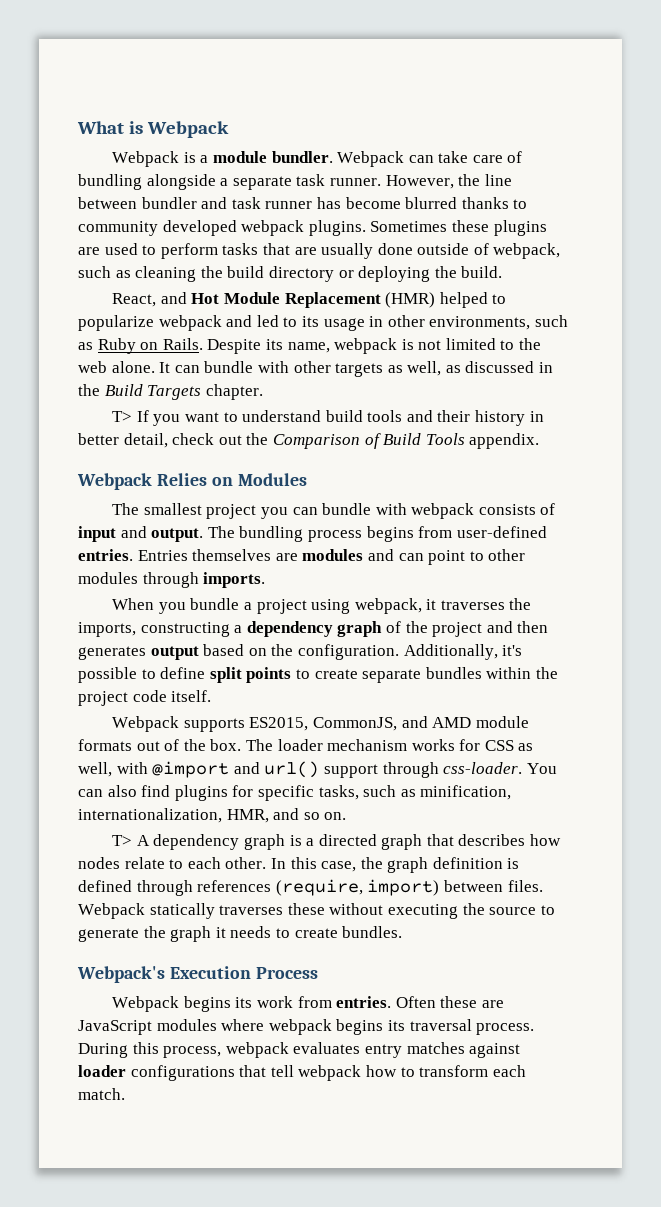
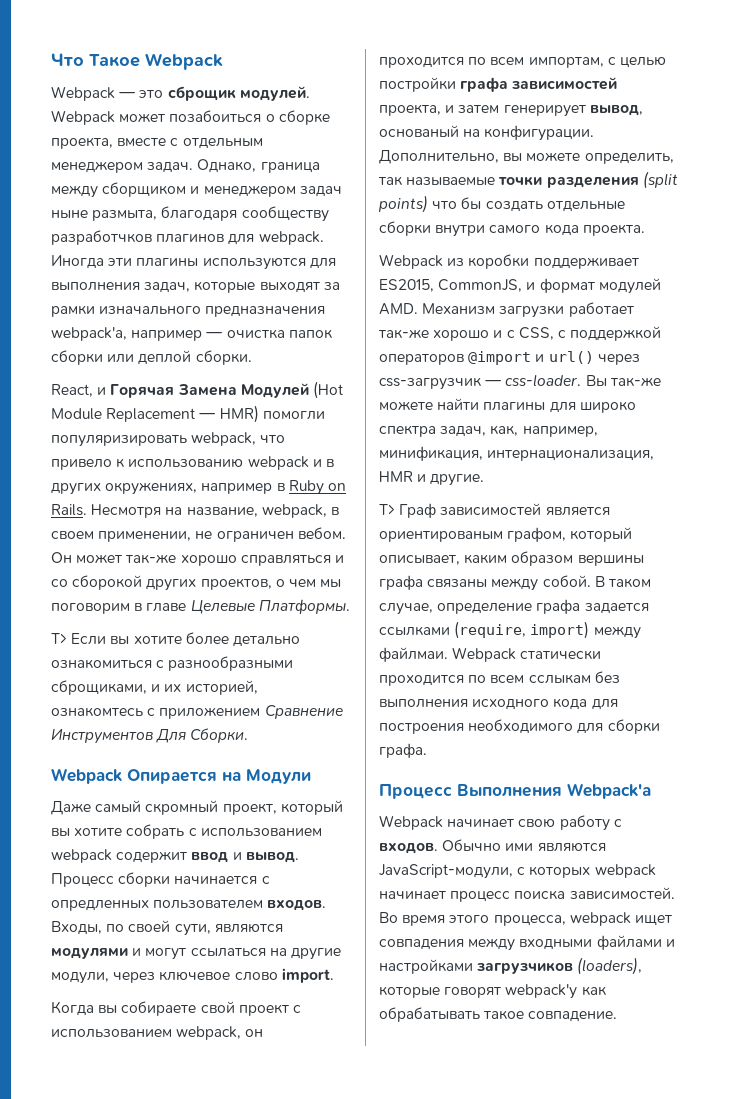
- What is Webpack
+ Что Такое Webpack
- Webpack is a module bundler. Webpack can take care of bundling alongside a separate task runner. However, the line between bundler and task runner has become blurred thanks to community developed webpack plugins. Sometimes these plugins are used to perform tasks that are usually done outside of webpack, such as cleaning the build directory or deploying the build.
- React, and Hot Module Replacement (HMR) helped to popularize webpack and led to its usage in other environments, such as Ruby on Rails. Despite its name, webpack is not limited to the web alone. It can bundle with other targets as well, as discussed in the Build Targets chapter.
- T> If you want to understand build tools and their history in better detail, check out the Comparison of Build Tools appendix.
- Webpack Relies on Modules
- The smallest project you can bundle with webpack consists of input and output. The bundling process begins from user-defined entries. Entries themselves are modules and can point to other modules through imports.
- When you bundle a project using webpack, it traverses the imports, constructing a dependency graph of the project and then generates output based on the configuration. Additionally, it's possible to define split points to create separate bundles within the project code itself.
- Webpack supports ES2015, CommonJS, and AMD module formats out of the box. The loader mechanism works for CSS as well, with @import and url() support through css-loader. You can also find plugins for specific tasks, such as minification, internationalization, HMR, and so on.
- T> A dependency graph is a directed graph that describes how nodes relate to each other. In this case, the graph definition is defined through references (require, import) between files. Webpack statically traverses these without executing the source to generate the graph it needs to create bundles.
- Webpack's Execution Process
- Webpack begins its work from entries. Often these are JavaScript modules where webpack begins its traversal process. During this process, webpack evaluates entry matches against loader configurations that tell webpack how to transform each match.
+ Webpack — это сброщик модулей. Webpack может позабоиться о сборке проекта, вместе с отдельным менеджером задач. Однако, граница между сборщиком и менеджером задач ныне размыта, благодаря сообществу разработчков плагинов для webpack. Иногда эти плагины используются для выполнения задач, которые выходят за рамки изначального предназначения webpack'а, например — очистка папок сборки или деплой сборки.
+ React, и Горячая Замена Модулей (Hot Module Replacement — HMR) помогли популяризировать webpack, что привело к использованию webpack и в других окружениях, например в Ruby on Rails. Несмотря на название, webpack, в своем применении, не ограничен вебом. Он может так-же хорошо справляться и со сборокой других проектов, о чем мы поговорим в главе Целевые Платформы.
+ T> Если вы хотите более детально ознакомиться с разнообразными сброщиками, и их историей, ознакомтесь с приложением Сравнение Инструментов Для Сборки.
+ Webpack Опирается на Модули
+ Даже самый скромный проект, который вы хотите собрать с использованием webpack содержит ввод и вывод. Процесс сборки начинается с опредленных пользователем входов. Входы, по своей сути, являются модулями и могут ссылаться на другие модули, через ключевое слово import.
+ Когда вы собираете свой проект с использованием webpack, он проходится по всем импортам, с целью постройки графа зависимостей проекта, и затем генерирует вывод, основаный на конфигурации. Дополнительно, вы можете определить, так называемые точки разделения (split points) что бы создать отдельные сборки внутри самого кода проекта.
+ Webpack из коробки поддерживает ES2015, CommonJS, и формат модулей AMD. Механизм загрузки работает так-же хорошо и с CSS, с поддержкой операторов @import и url() через css-загрузчик — css-loader. Вы так-же можете найти плагины для широко спектра задач, как, например, минификация, интернационализация, HMR и другие.
+ T> Граф зависимостей является ориентированым графом, который описывает, каким образом вершины графа связаны между собой. В таком случае, определение графа задается ссылками (require, import) между файлмаи. Webpack статически проходится по всем сслыкам без выполнения исходного кода для построения необходимого для сборки графа.
+ Процесс Выполнения Webpack'а
+ Webpack начинает свою работу с входов. Обычно ими являются JavaScript-модули, с которых webpack начинает процесс поиска зависимостей. Во время этого процесса, webpack ищет совпадения между входными файлами и настройками загрузчиков (loaders), которые говорят webpack'у как обрабатывать такое совпадение.

